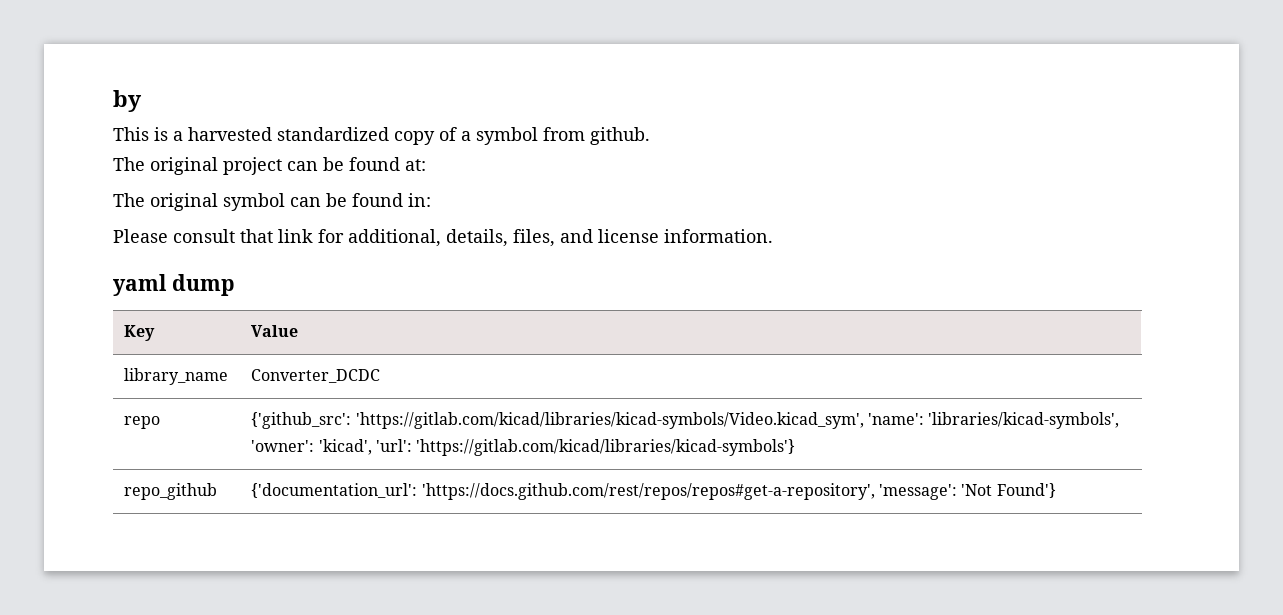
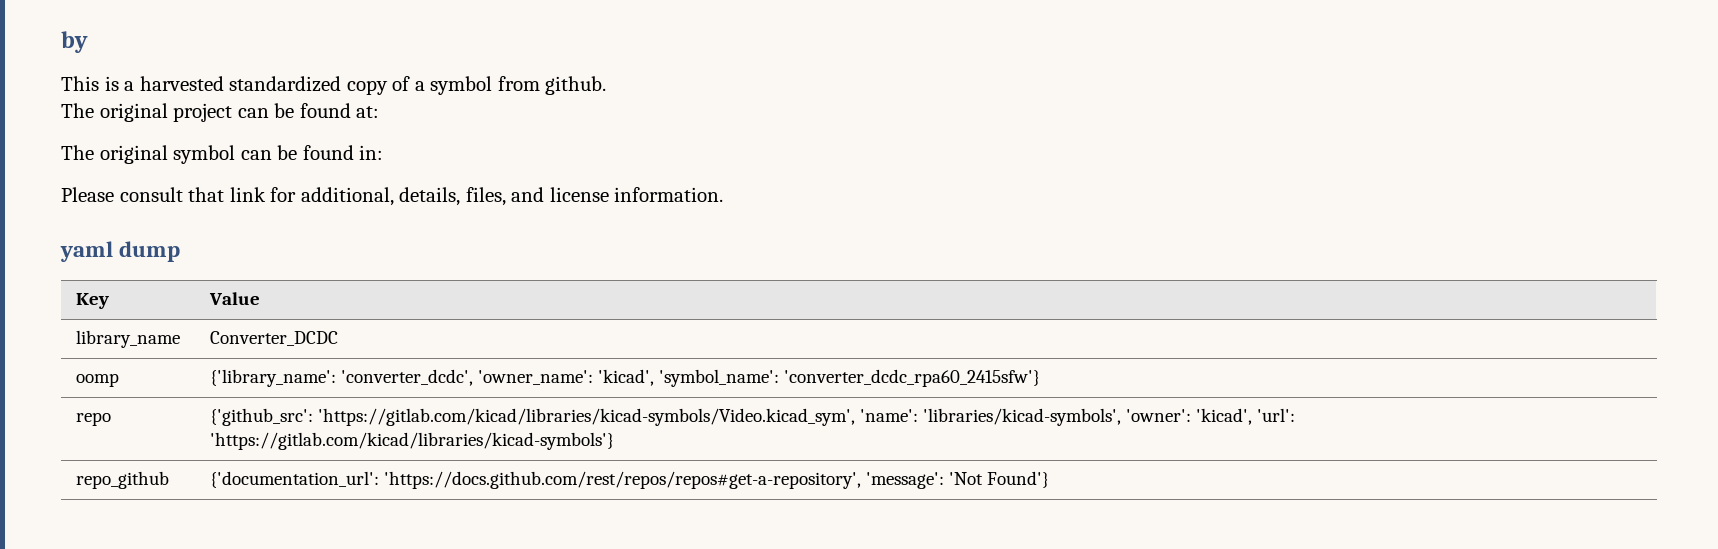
+ oomp | {'library_name': 'converter_dcdc', 'owner_name': 'kicad', 'symbol_name': 'converter_dcdc_rpa60_2415sfw'}

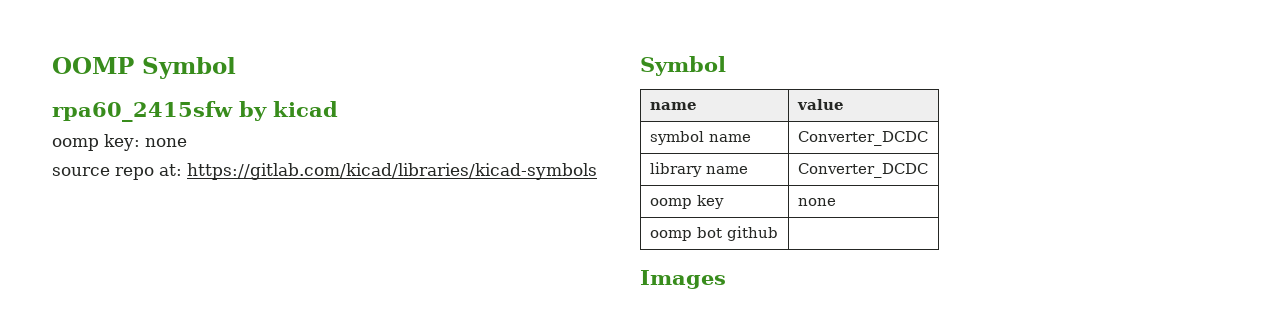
- by
- This is a harvested standardized copy of a symbol from github.
- The original project can be found at:
- The original symbol can be found in:
- Please consult that link for additional, details, files, and license information.
- yaml dump
- Key | Value
- library_name | Converter_DCDC
- oomp | {'library_name': 'converter_dcdc', 'owner_name': 'kicad', 'symbol_name': 'converter_dcdc_rpa60_2415sfw'}
- repo | {'github_src': 'https://gitlab.com/kicad/libraries/kicad-symbols/Video.kicad_sym', 'name': 'libraries/kicad-symbols', 'owner': 'kicad', 'url': 'https://gitlab.com/kicad/libraries/kicad-symbols'}
- repo_github | {'documentation_url': 'https://docs.github.com/rest/repos/repos#get-a-repository', 'message': 'Not Found'}
+ OOMP Symbol
+ rpa60_2415sfw by kicad
+ oomp key: none
+ source repo at: https://gitlab.com/kicad/libraries/kicad-symbols
+ Symbol
+ name | value
+ symbol name | Converter_DCDC
+ library name | Converter_DCDC
+ oomp key | none
+ oomp bot github |
+ Images

